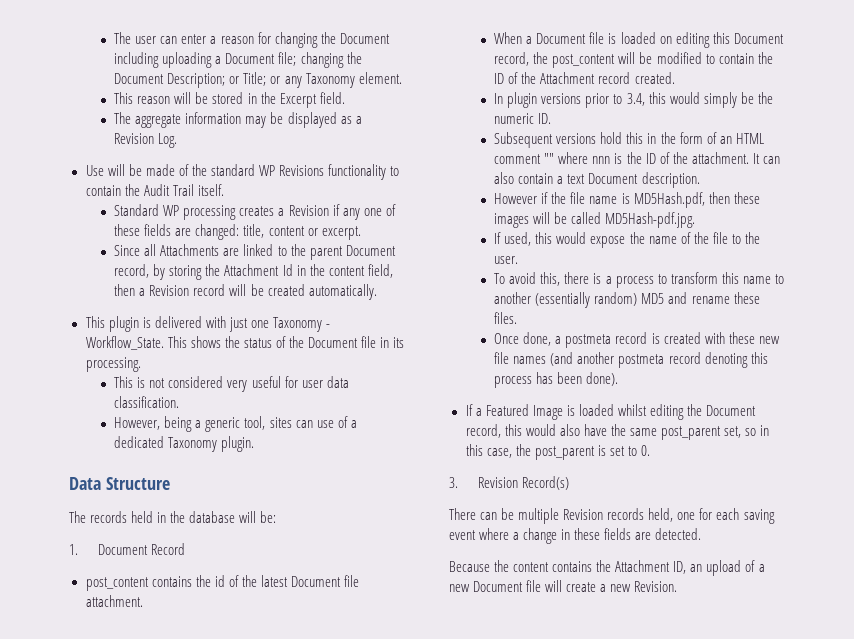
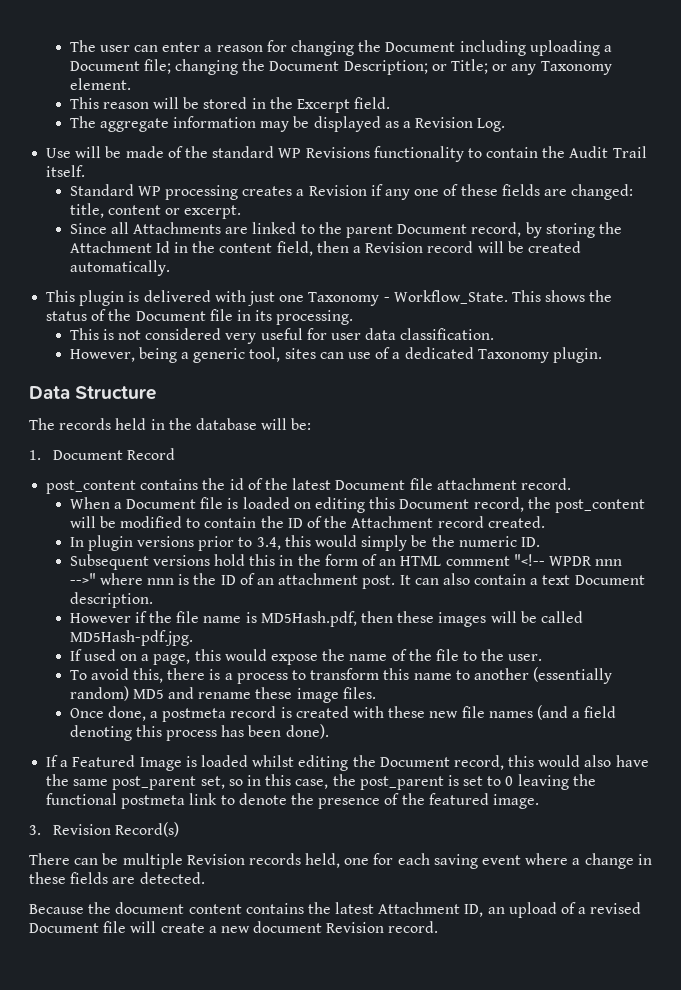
- post_content contains the id of the latest Document file attachment.
+ post_content contains the id of the latest Document file attachment record.
- Subsequent versions hold this in the form of an HTML comment "" where nnn is the ID of the attachment.
+ Subsequent versions hold this in the form of an HTML comment "<!-- WPDR nnn -->" where nnn is the ID of an attachment post.
- If used, this would expose the name of the file to the user.
+ If used on a page, this would expose the name of the file to the user.
- To avoid this, there is a process to transform this name to another (essentially random) MD5 and rename these files.
+ To avoid this, there is a process to transform this name to another (essentially random) MD5 and rename these image files.
- Once done, a postmeta record is created with these new file names (and another postmeta record denoting this process has been done).
+ Once done, a postmeta record is created with these new file names (and a field denoting this process has been done).
- If a Featured Image is loaded whilst editing the Document record, this would also have the same post_parent set, so in this case, the post_parent is set to 0.
+ If a Featured Image is loaded whilst editing the Document record, this would also have the same post_parent set, so in this case, the post_parent is set to 0 leaving the functional postmeta link to denote the presence of the featured image.
- Because the content contains the Attachment ID, an upload of a new Document file will create a new Revision.
+ Because the document content contains the latest Attachment ID, an upload of a revised Document file will create a new document Revision record.

